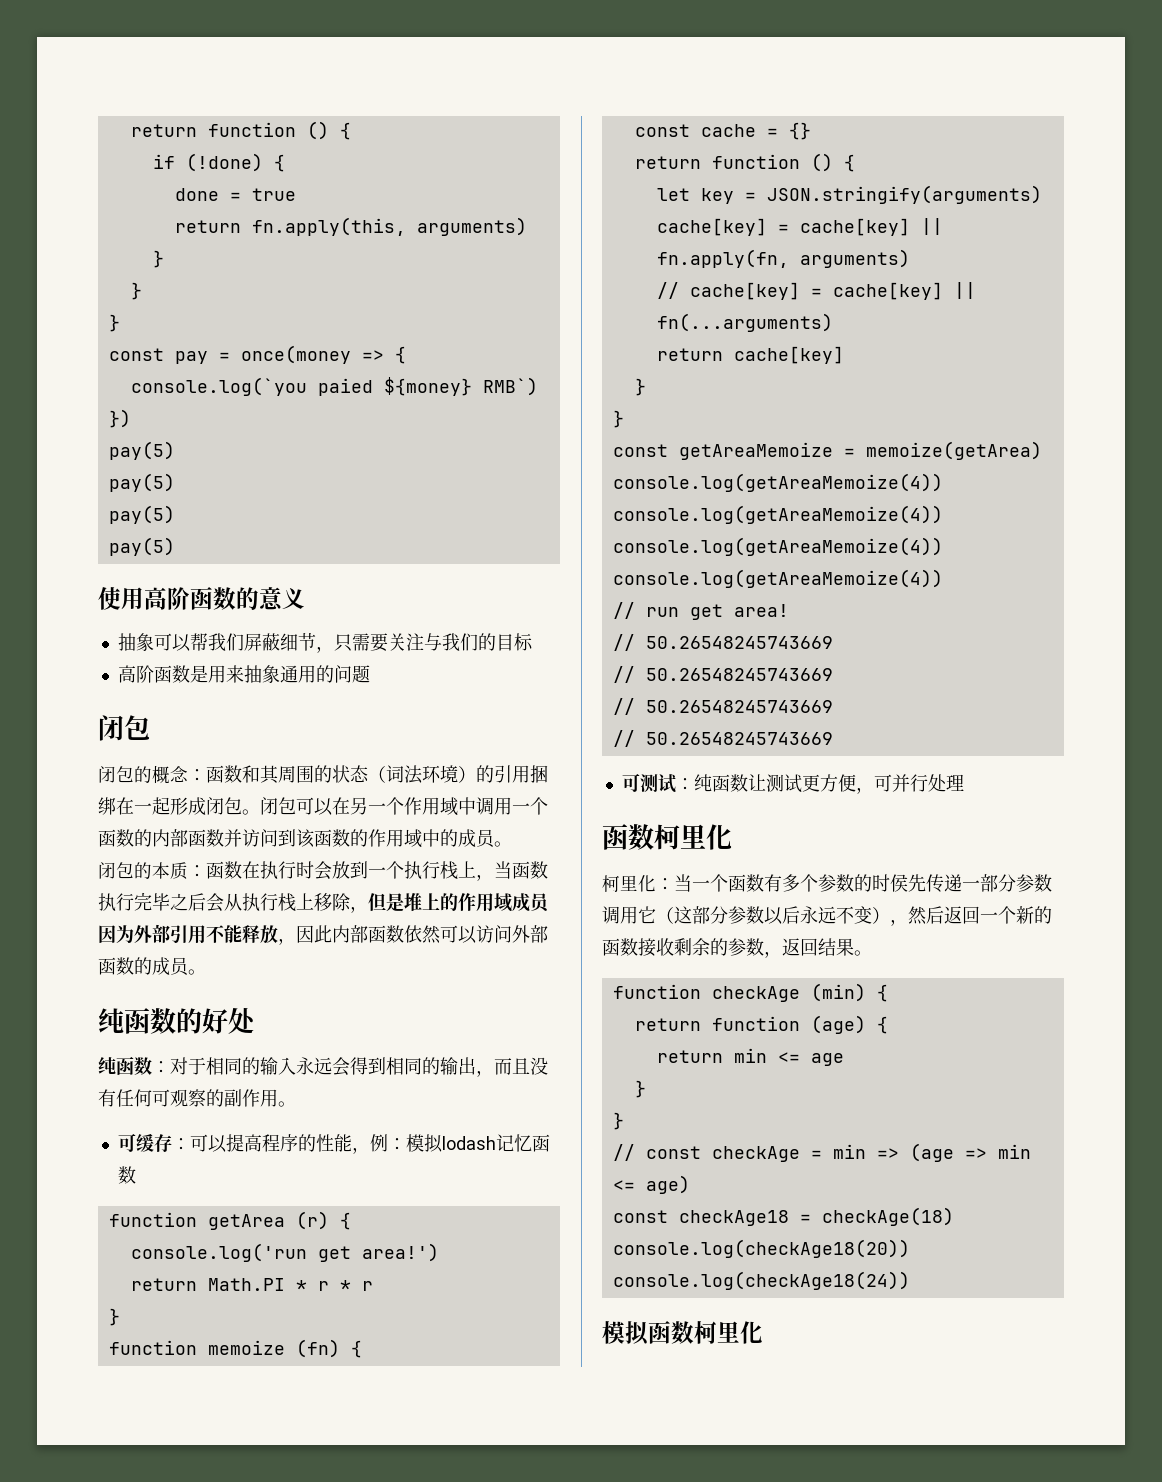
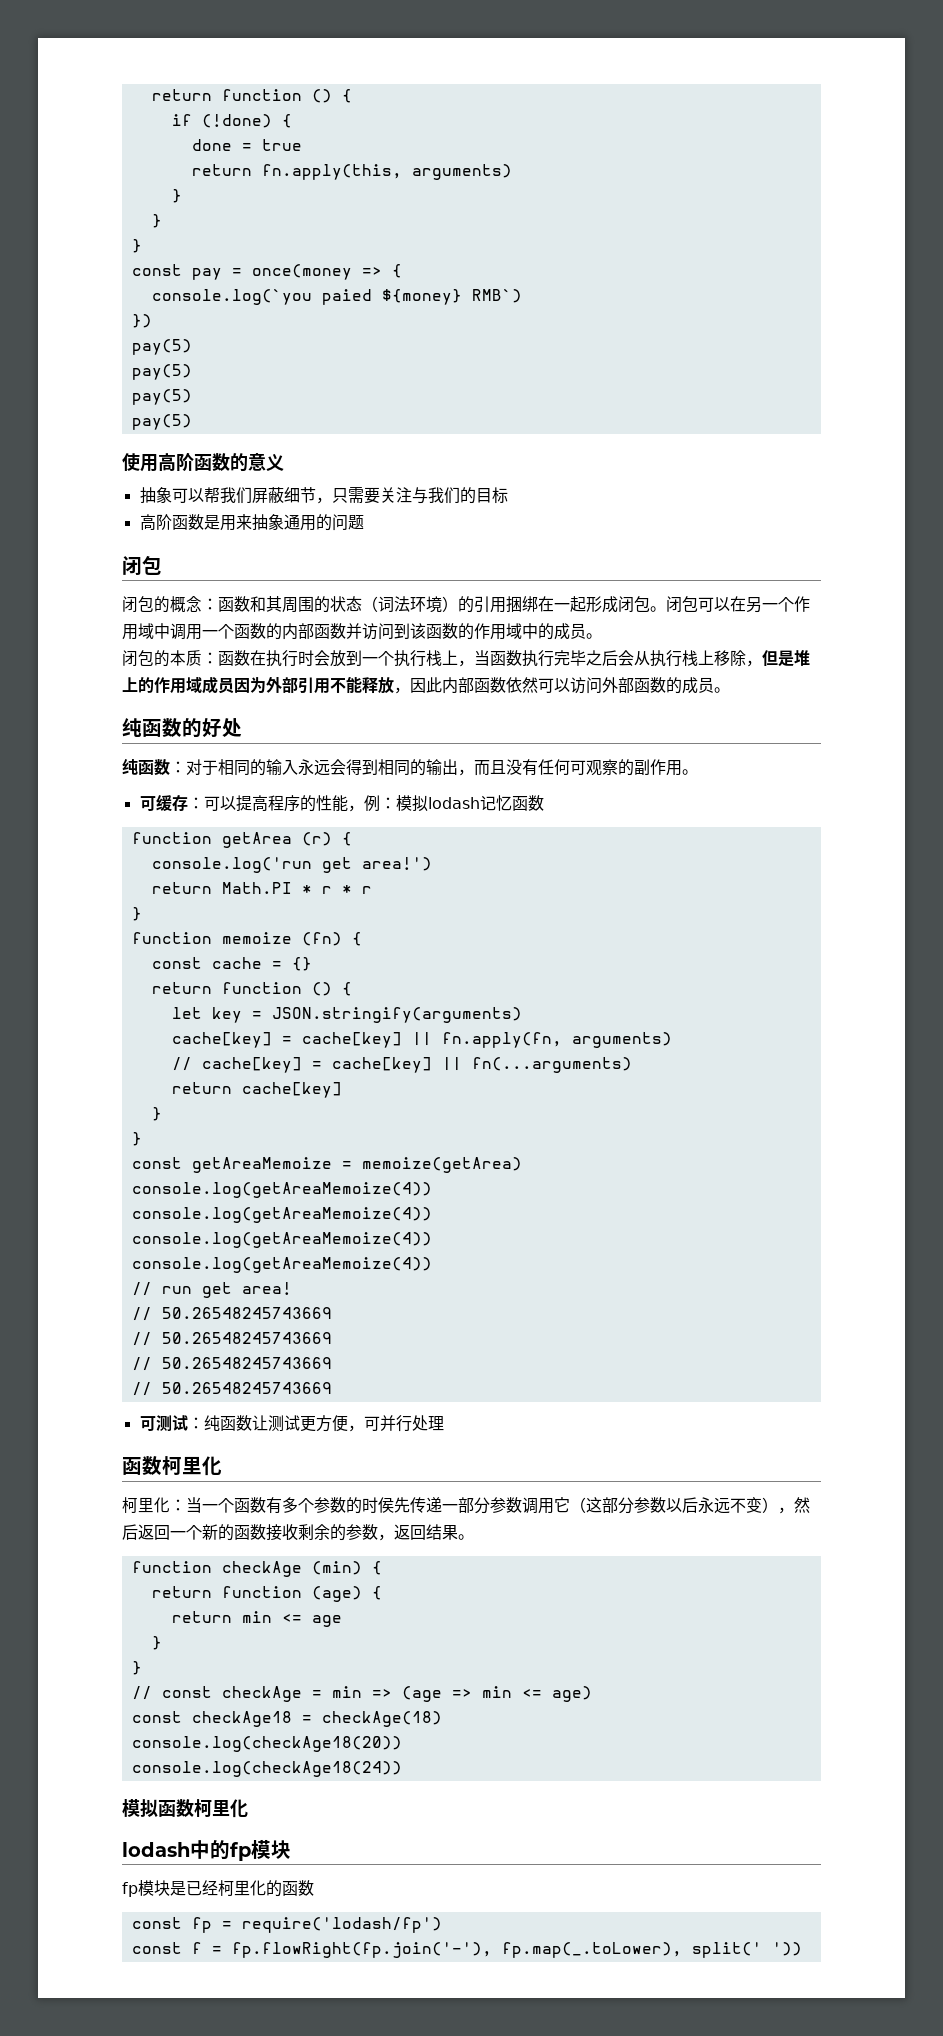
+ lodash中的fp模块
+ fp模块是已经柯里化的函数
+ const fp = require('lodash/fp')
+ const f = fp.flowRight(fp.join('-'), fp.map(_.toLower), split(' '))

